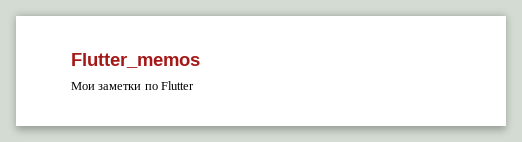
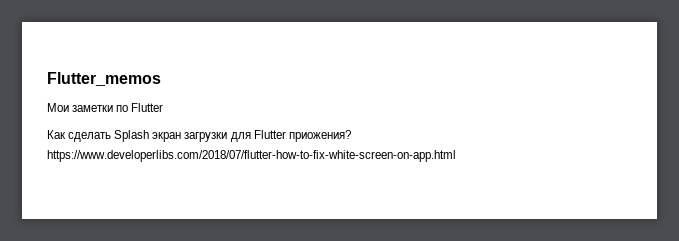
+ Как сделать Splash экран загрузки для Flutter приожения?
+ https://www.developerlibs.com/2018/07/flutter-how-to-fix-white-screen-on-app.html

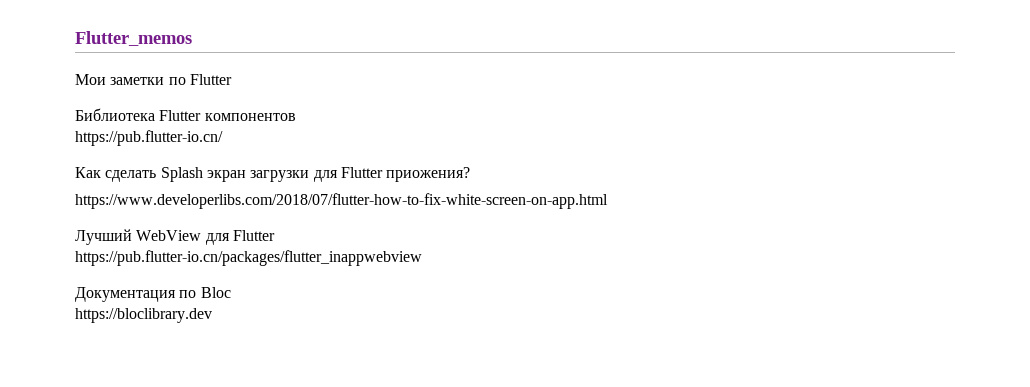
+ Библиотека Flutter компонентов
+ https://pub.flutter-io.cn/
+ Лучший WebView для Flutter
+ https://pub.flutter-io.cn/packages/flutter_inappwebview
+ Документация по Bloc
+ https://bloclibrary.dev

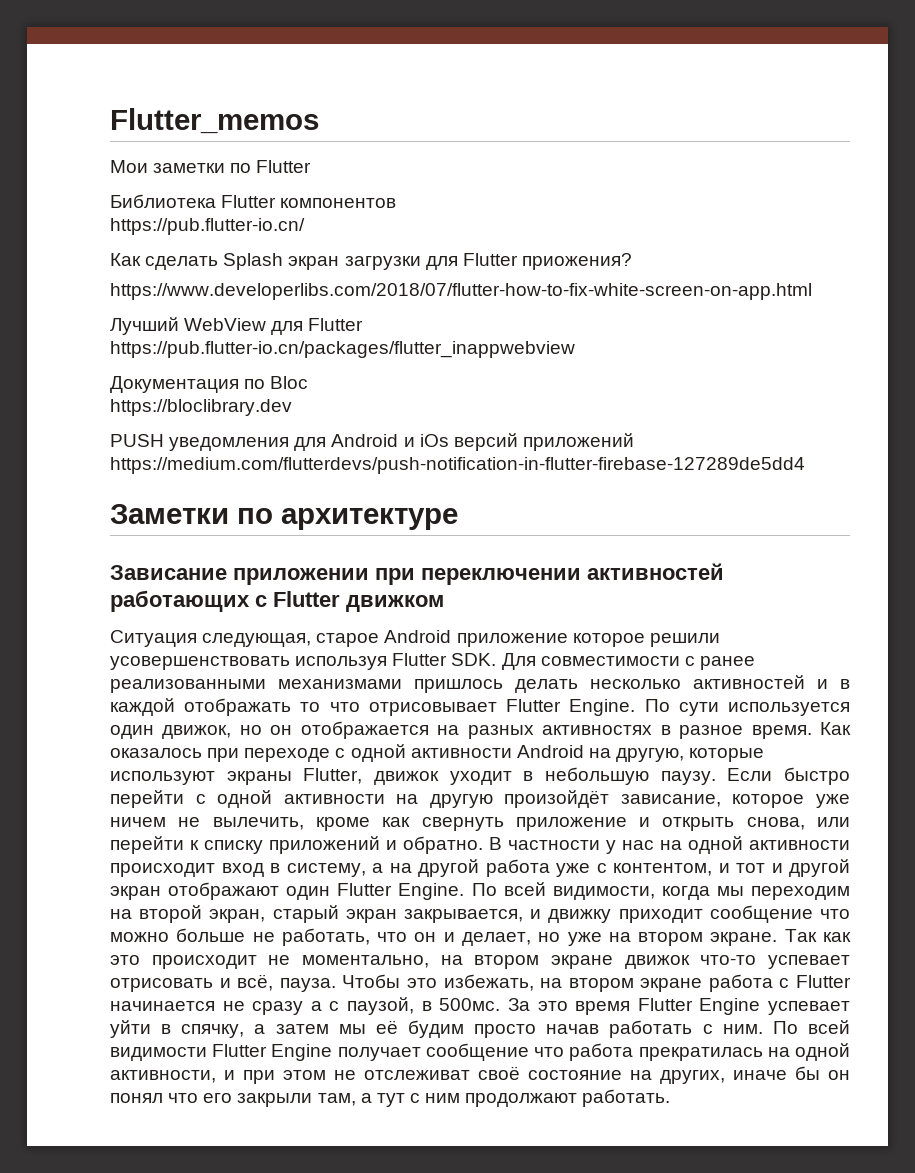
+ PUSH уведомления для Android и iOs версий приложений https://medium.com/flutterdevs/push-notification-in-flutter-firebase-127289de5dd4
+ Заметки по архитектуре
+ Зависание приложении при переключении активностей работающих с Flutter движком
+ Ситуация следующая, старое Android приложение которое решили усовершенствовать используя Flutter SDK. Для совместимости с ранее реализованными механизмами пришлось делать несколько активностей и в каждой отображать то что отрисовывает Flutter Engine. По сути используется один движок, но он отображается на разных активностях в разное время. Как оказалось при переходе с одной активности Android на другую, которые используют экраны Flutter, движок уходит в небольшую паузу. Если быстро перейти с одной активности на другую произойдёт зависание, которое уже ничем не вылечить, кроме как свернуть приложение и открыть снова, или перейти к списку приложений и обратно. В частности у нас на одной активности происходит вход в систему, а на другой работа уже с контентом, и тот и другой экран отображают один Flutter Engine. По всей видимости, когда мы переходим на второй экран, старый экран закрывается, и движку приходит сообщение что можно больше не работать, что он и делает, но уже на втором экране. Так как это происходит не моментально, на втором экране движок что-то успевает отрисовать и всё, пауза. Чтобы это избежать, на втором экране работа с Flutter начинается не сразу а с паузой, в 500мс. За это время Flutter Engine успевает уйти в спячку, а затем мы её будим просто начав работать с ним. По всей видимости Flutter Engine получает сообщение что работа прекратилась на одной активности, и при этом не отслеживат своё состояние на других, иначе бы он понял что его закрыли там, а тут с ним продолжают работать.

